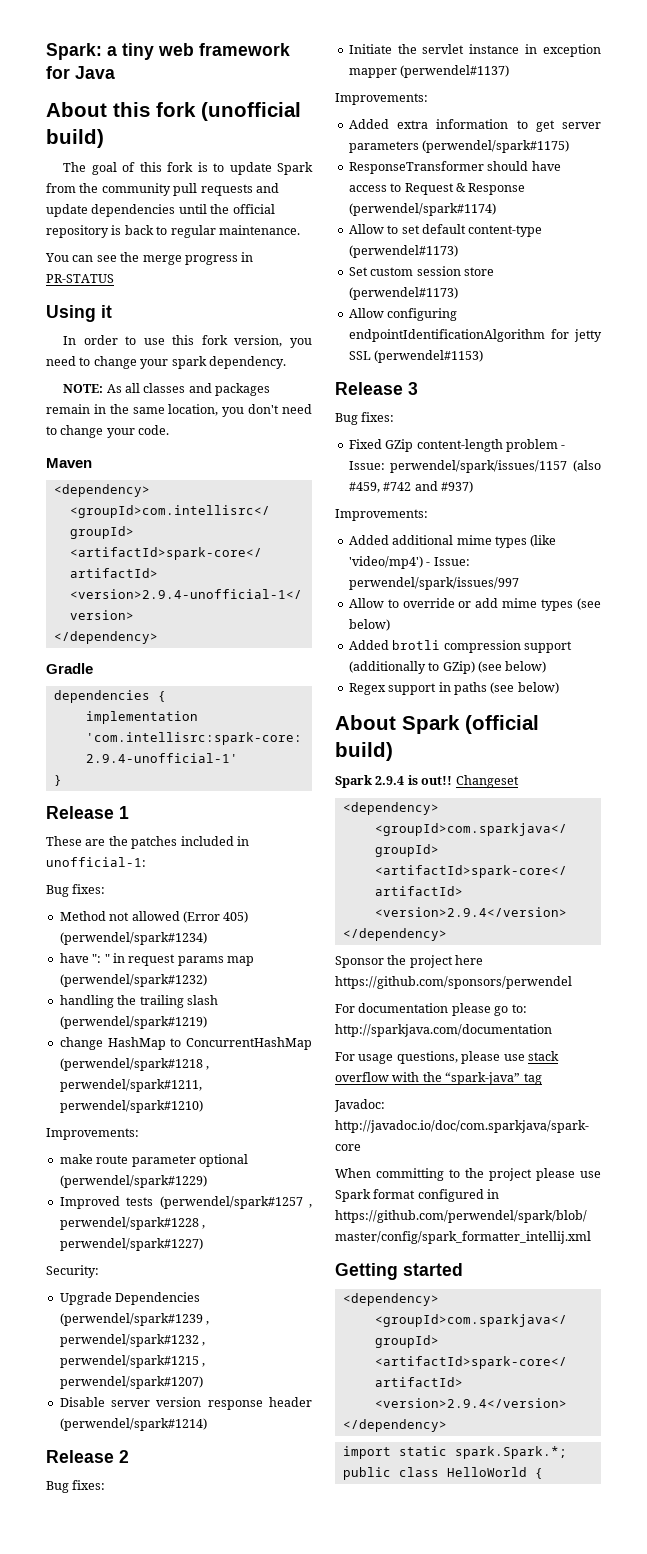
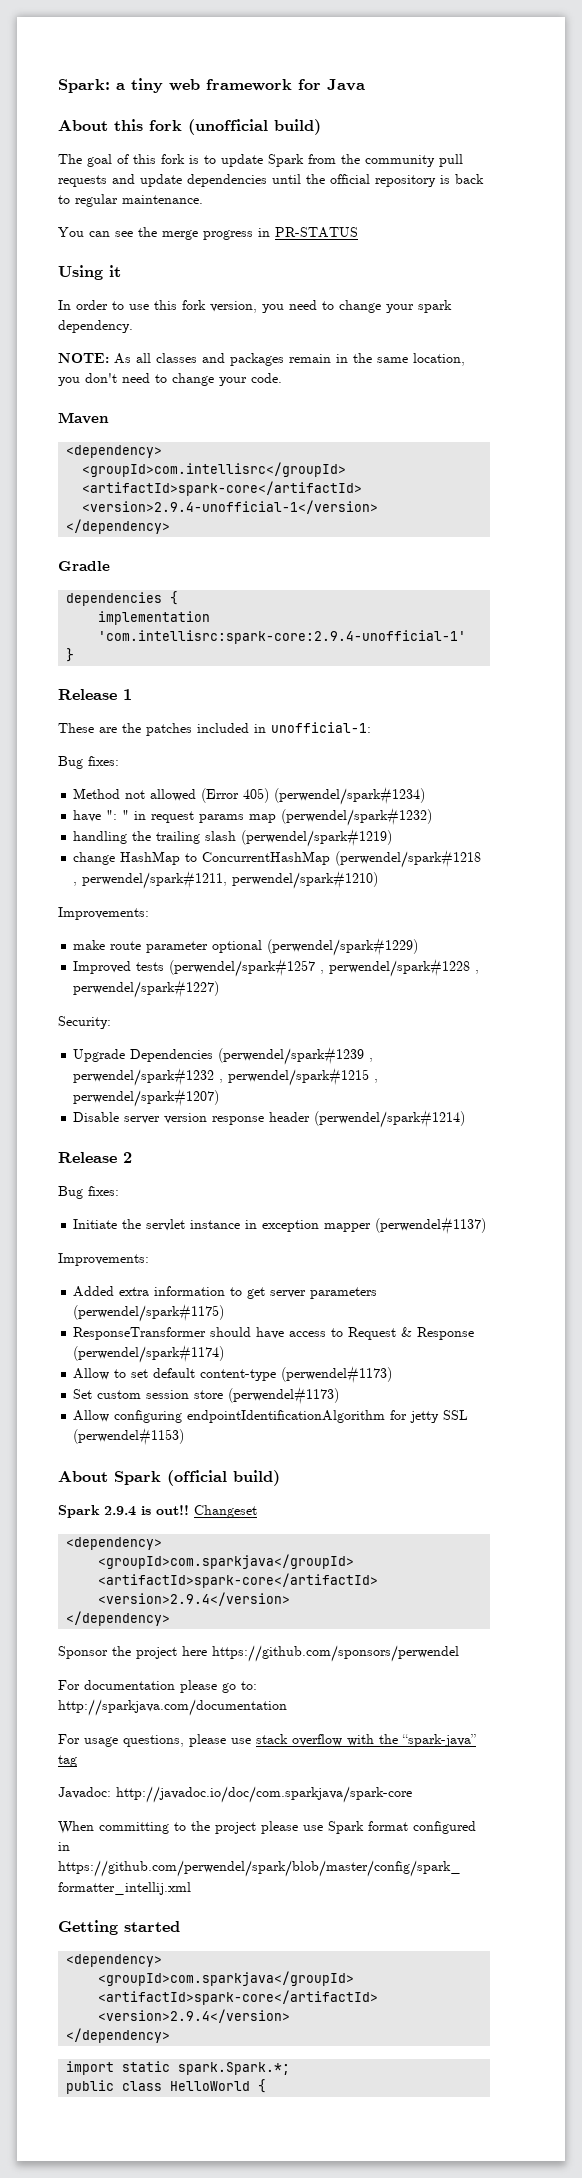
- Release 3
- Bug fixes:
- Fixed GZip content-length problem - Issue: perwendel/spark/issues/1157 (also #459, #742 and #937)
- Improvements:
- Added additional mime types (like 'video/mp4') - Issue: perwendel/spark/issues/997
- Allow to override or add mime types (see below)
- Added brotli compression support (additionally to GZip) (see below)
- Regex support in paths (see below)

